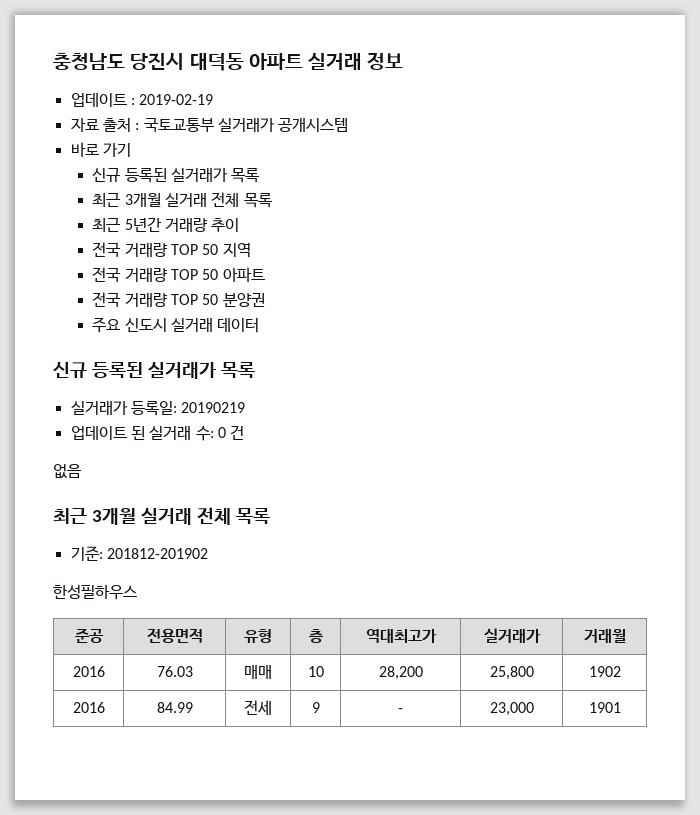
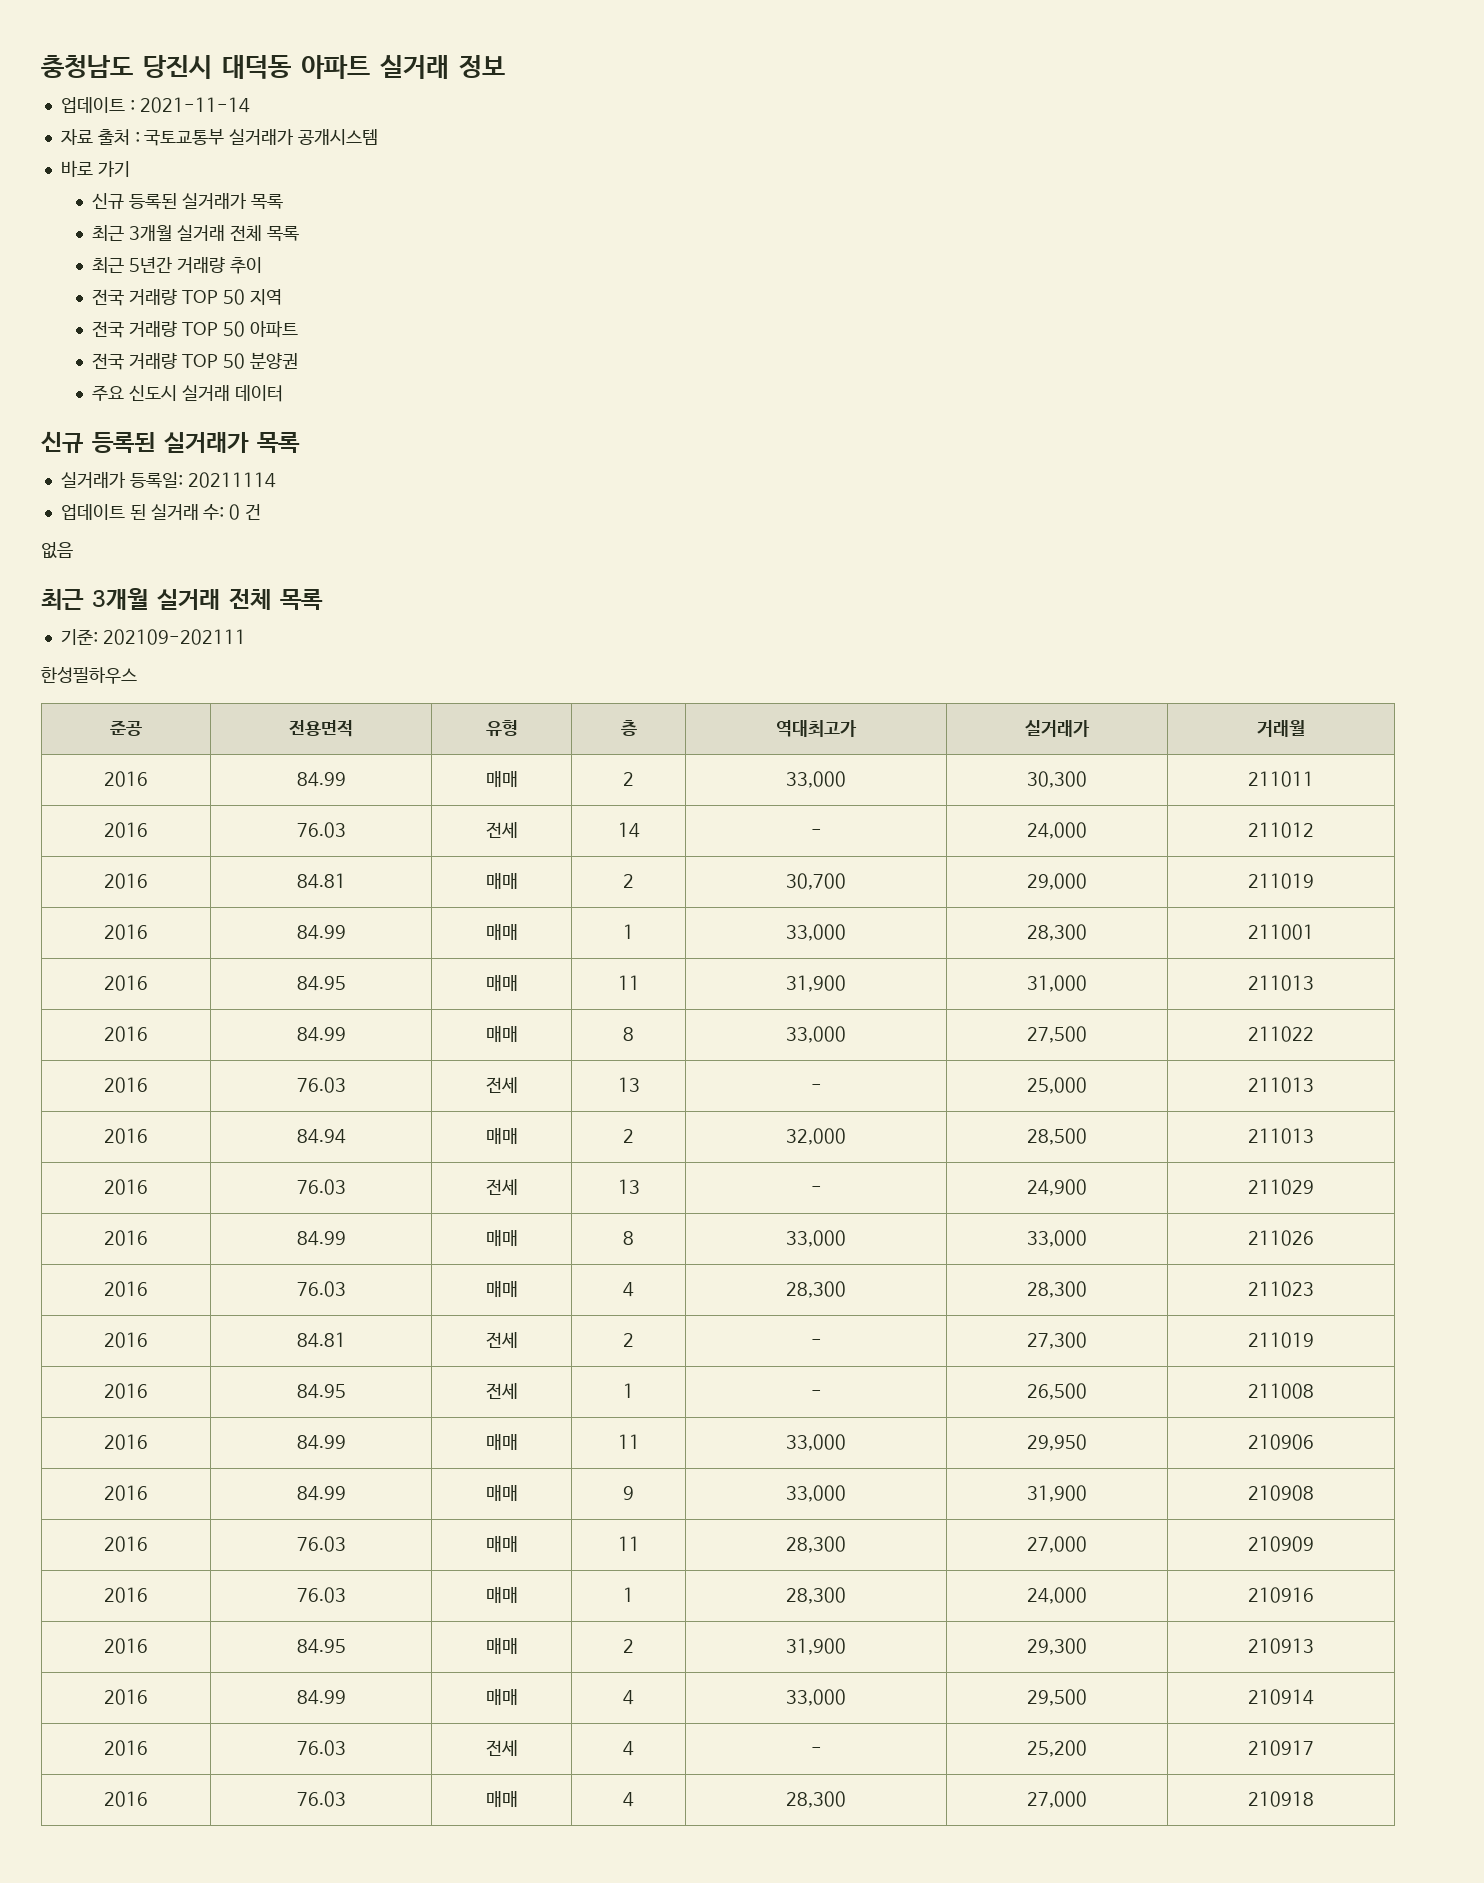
- 업데이트 : 2019-02-19
+ 업데이트 : 2021-11-14
- 실거래가 등록일: 20190219
+ 실거래가 등록일: 20211114
- 기준: 201812-201902
+ 기준: 202109-202111
- 2016 | 76.03 | 매매 | 10 | 28,200 | 25,800 | 1902
- 2016 | 84.99 | 전세 | 9 | - | 23,000 | 1901
+ 2016 | 84.99 | 매매 | 2 | 33,000 | 30,300 | 211011
+ 2016 | 76.03 | 전세 | 14 | - | 24,000 | 211012
+ 2016 | 84.81 | 매매 | 2 | 30,700 | 29,000 | 211019
+ 2016 | 84.99 | 매매 | 1 | 33,000 | 28,300 | 211001
+ 2016 | 84.95 | 매매 | 11 | 31,900 | 31,000 | 211013
+ 2016 | 84.99 | 매매 | 8 | 33,000 | 27,500 | 211022
+ 2016 | 76.03 | 전세 | 13 | - | 25,000 | 211013
+ 2016 | 84.94 | 매매 | 2 | 32,000 | 28,500 | 211013
+ 2016 | 76.03 | 전세 | 13 | - | 24,900 | 211029
+ 2016 | 84.99 | 매매 | 8 | 33,000 | 33,000 | 211026
+ 2016 | 76.03 | 매매 | 4 | 28,300 | 28,300 | 211023
+ 2016 | 84.81 | 전세 | 2 | - | 27,300 | 211019
+ 2016 | 84.95 | 전세 | 1 | - | 26,500 | 211008
+ 2016 | 84.99 | 매매 | 11 | 33,000 | 29,950 | 210906
+ 2016 | 84.99 | 매매 | 9 | 33,000 | 31,900 | 210908
+ 2016 | 76.03 | 매매 | 11 | 28,300 | 27,000 | 210909
+ 2016 | 76.03 | 매매 | 1 | 28,300 | 24,000 | 210916
+ 2016 | 84.95 | 매매 | 2 | 31,900 | 29,300 | 210913
+ 2016 | 84.99 | 매매 | 4 | 33,000 | 29,500 | 210914
+ 2016 | 76.03 | 전세 | 4 | - | 25,200 | 210917
+ 2016 | 76.03 | 매매 | 4 | 28,300 | 27,000 | 210918

